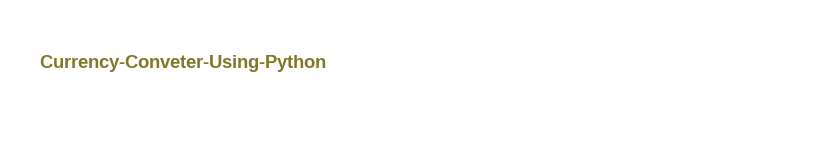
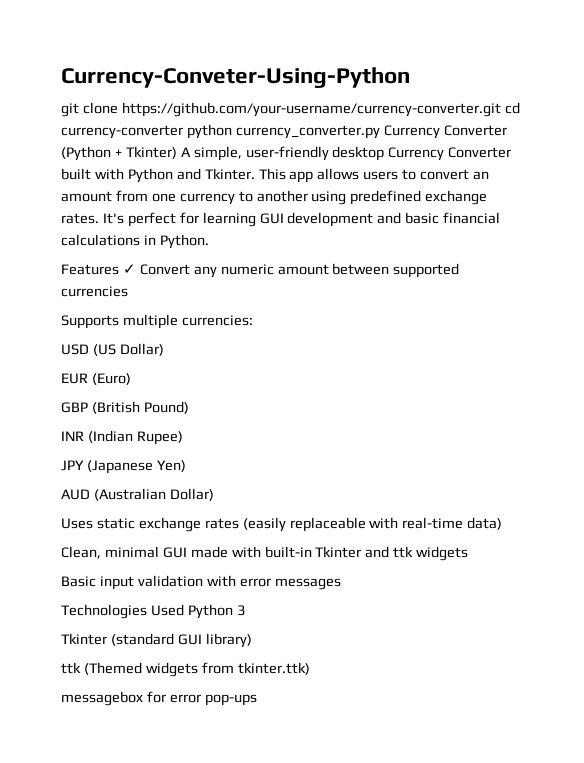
+ git clone https://github.com/your-username/currency-converter.git cd currency-converter python currency_converter.py Currency Converter (Python + Tkinter) A simple, user-friendly desktop Currency Converter built with Python and Tkinter. This app allows users to convert an amount from one currency to another using predefined exchange rates. It's perfect for learning GUI development and basic financial calculations in Python.
+ Features ✓ Convert any numeric amount between supported currencies
+ Supports multiple currencies:
+ USD (US Dollar)
+ EUR (Euro)
+ GBP (British Pound)
+ INR (Indian Rupee)
+ JPY (Japanese Yen)
+ AUD (Australian Dollar)
+ Uses static exchange rates (easily replaceable with real-time data)
+ Clean, minimal GUI made with built-in Tkinter and ttk widgets
+ Basic input validation with error messages
+ Technologies Used Python 3
+ Tkinter (standard GUI library)
+ ttk (Themed widgets from tkinter.ttk)
+ messagebox for error pop-ups

